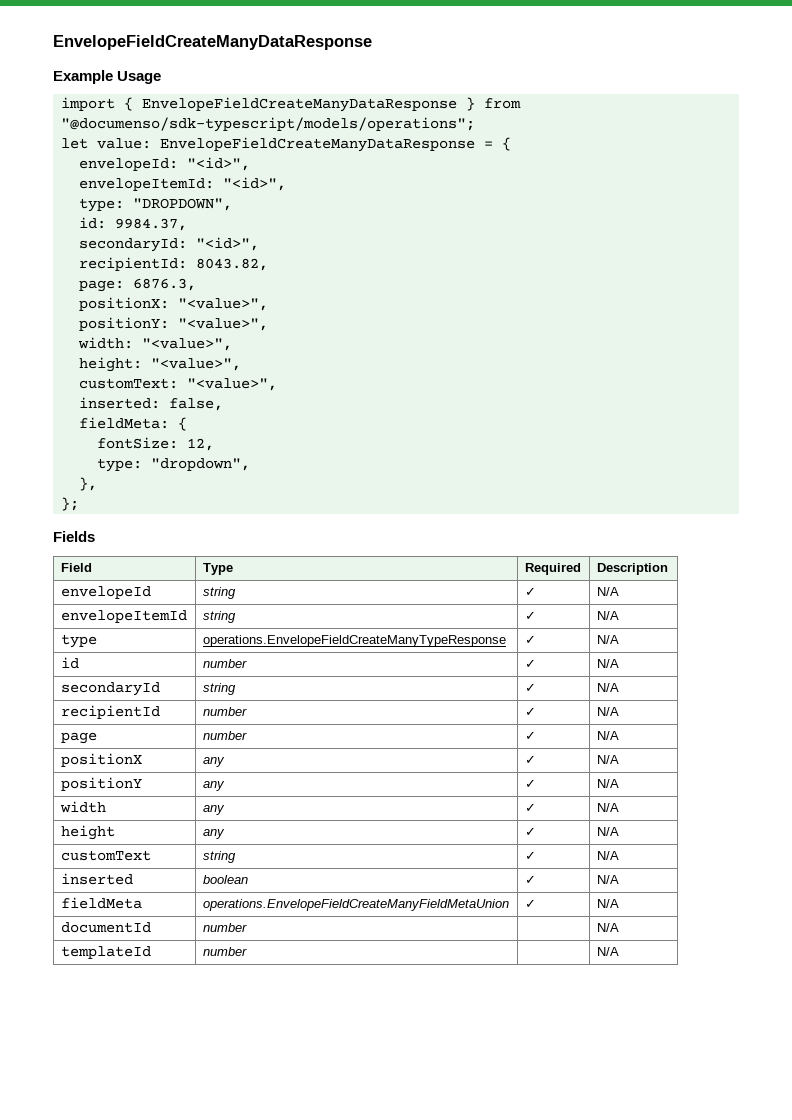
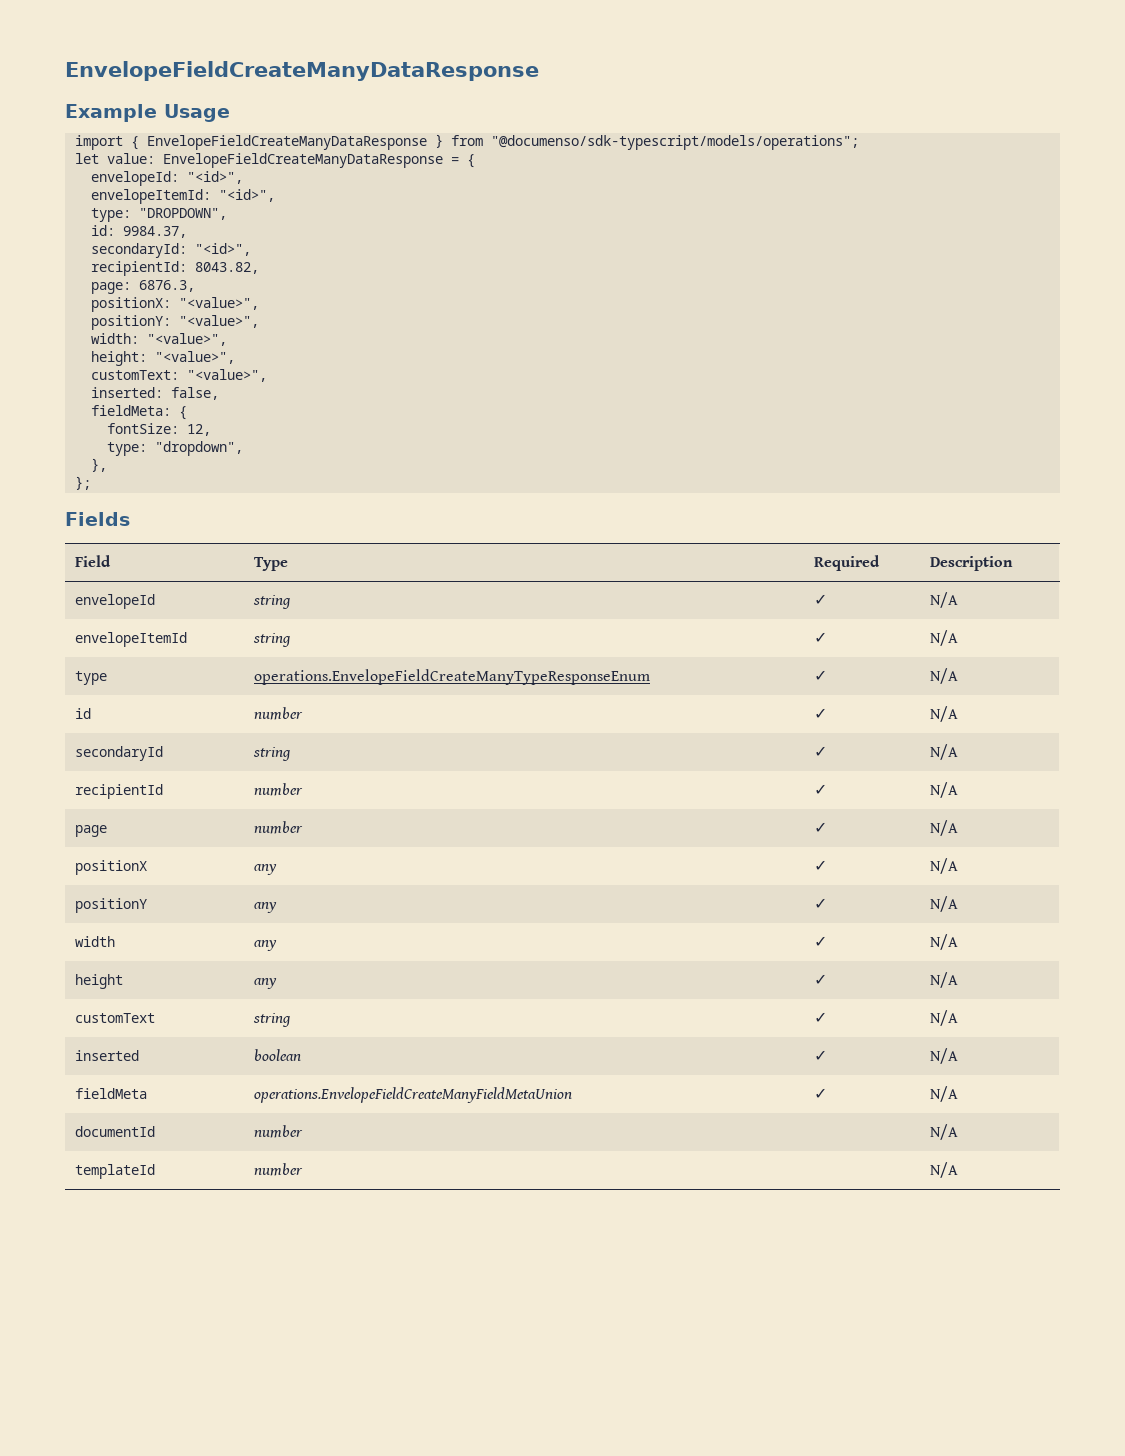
- type | operations.EnvelopeFieldCreateManyTypeResponse | ✓ | N/A
+ type | operations.EnvelopeFieldCreateManyTypeResponseEnum | ✓ | N/A

